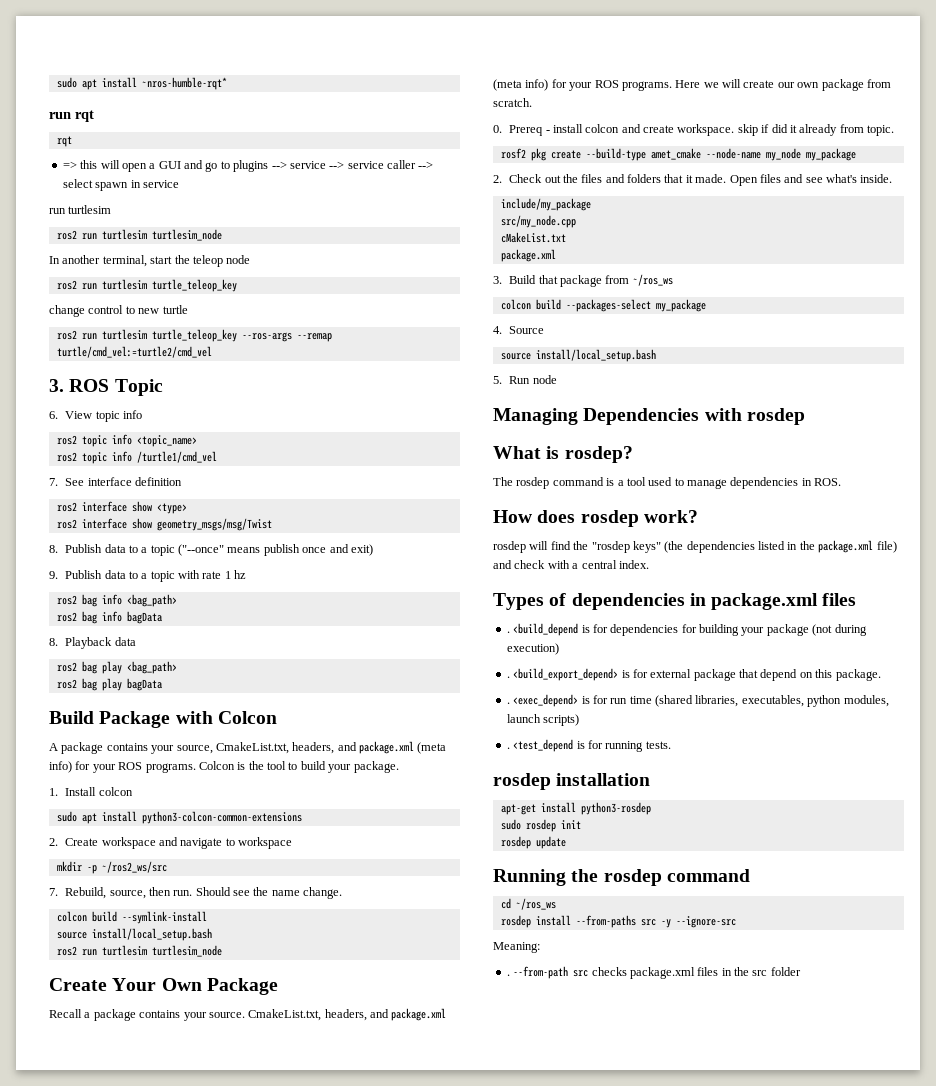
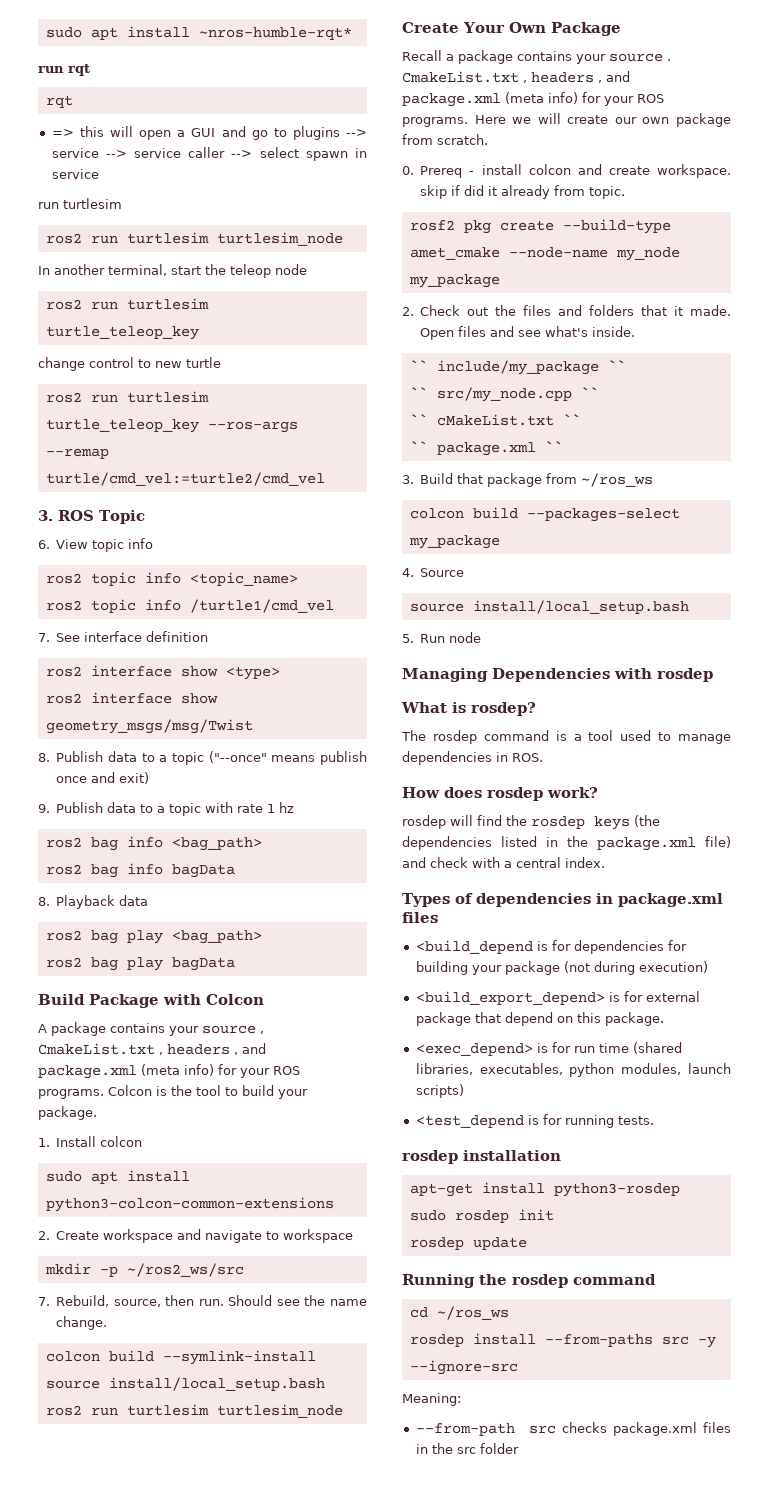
- A package contains your source, CmakeList.txt, headers, and package.xml (meta info) for your ROS programs.
+ A package contains your source , CmakeList.txt , headers , and package.xml (meta info) for your ROS programs.
- Recall a package contains your source. CmakeList.txt, headers, and package.xml (meta info) for your ROS programs.
+ Recall a package contains your source . CmakeList.txt , headers , and package.xml (meta info) for your ROS programs.
- include/my_package
- src/my_node.cpp
- cMakeList.txt
- package.xml
+ `` include/my_package ``
+ `` src/my_node.cpp ``
+ `` cMakeList.txt ``
+ `` package.xml ``
- rosdep will find the "rosdep keys" (the dependencies listed in the package.xml file) and check with a central index.
+ rosdep will find the rosdep keys (the dependencies listed in the package.xml file) and check with a central index.
  Types of dependencies in package.xml files
- . <build_depend is for dependencies for building your package (not during execution)
- . <build_export_depend> is for external package that depend on this package.
- . <exec_depend> is for run time (shared libraries, executables, python modules, launch scripts)
- . <test_depend is for running tests.
+ <build_depend is for dependencies for building your package (not during execution)
+ <build_export_depend> is for external package that depend on this package.
+ <exec_depend> is for run time (shared libraries, executables, python modules, launch scripts)
+ <test_depend is for running tests.
  Meaning:
- . --from-path src checks package.xml files in the src folder
+ --from-path src checks package.xml files in the src folder

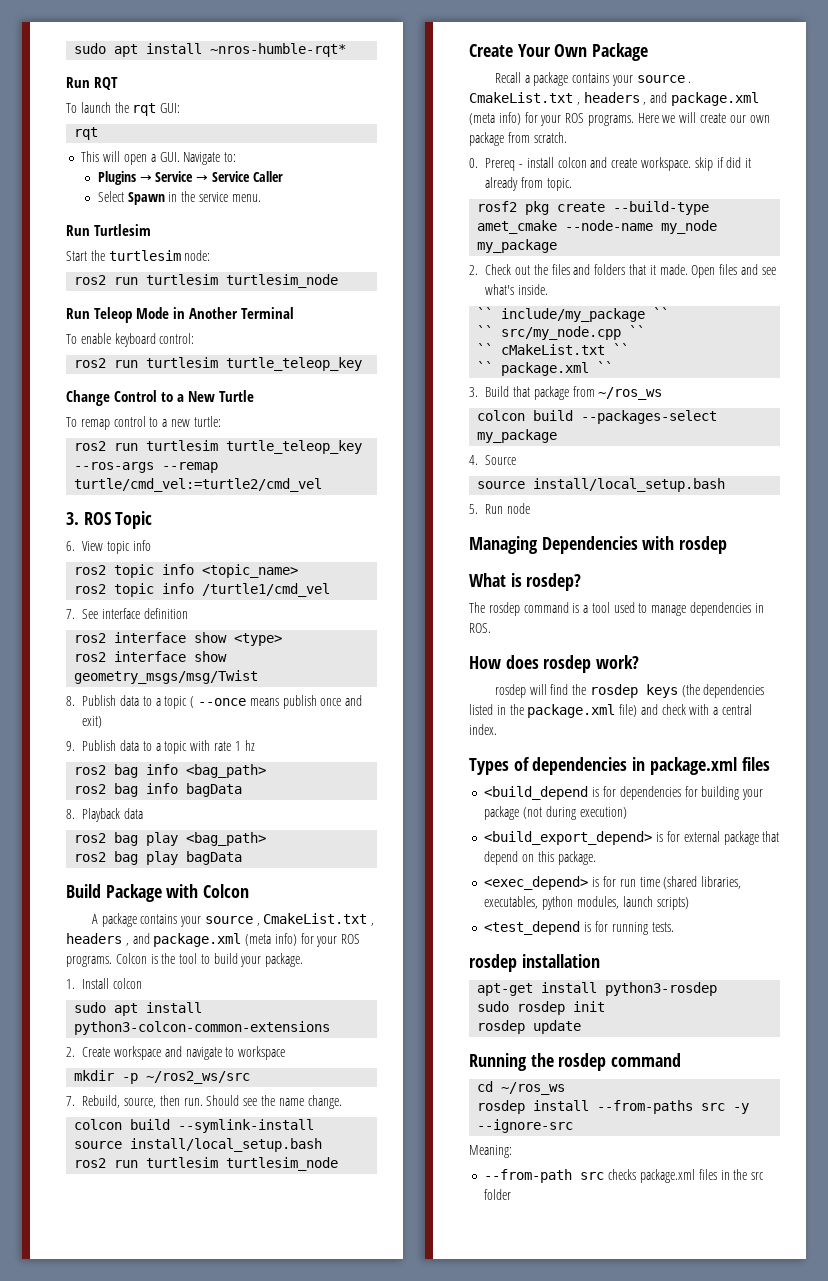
- run rqt
+ Run RQT
+ To launch the rqt GUI:
  rqt
- => this will open a GUI and go to plugins --> service --> service caller --> select spawn in service
- run turtlesim
+ This will open a GUI. Navigate to:
+ Plugins → Service → Service Caller
+ Select Spawn in the service menu.
+ Run Turtlesim
+ Start the turtlesim node:
  ros2 run turtlesim turtlesim_node
- In another terminal, start the teleop node
+ Run Teleop Mode in Another Terminal
+ To enable keyboard control:
  ros2 run turtlesim turtle_teleop_key
- change control to new turtle
+ Change Control to a New Turtle
+ To remap control to a new turtle:
- 8. Publish data to a topic ("--once" means publish once and exit)
+ 8. Publish data to a topic ( --once means publish once and exit)

